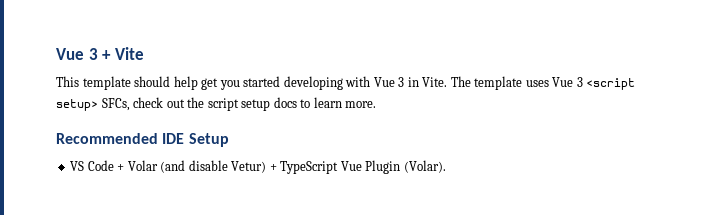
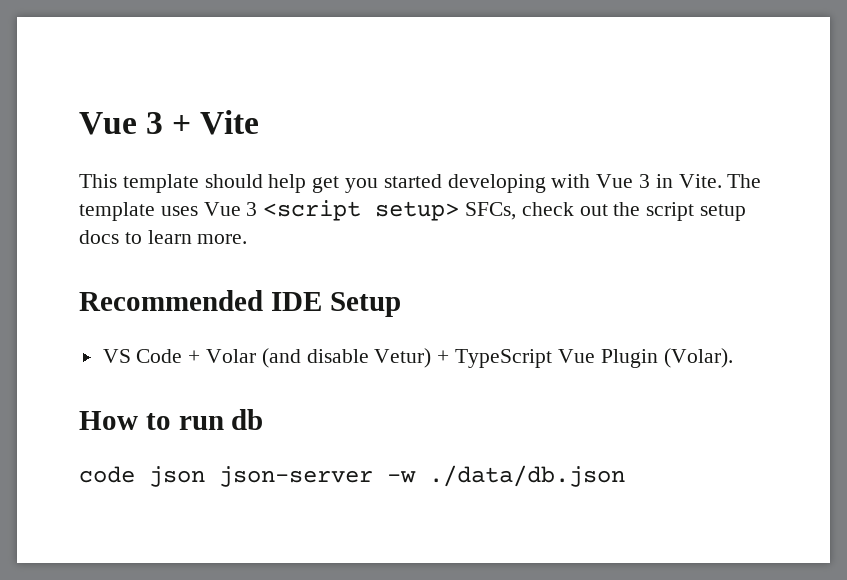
+ How to run db
+ code json json-server -w ./data/db.json

